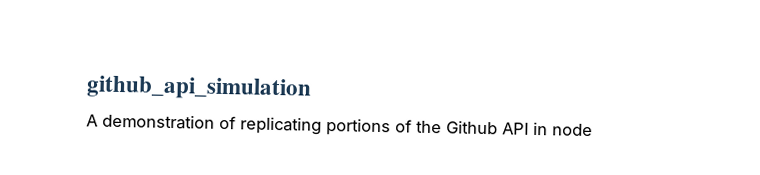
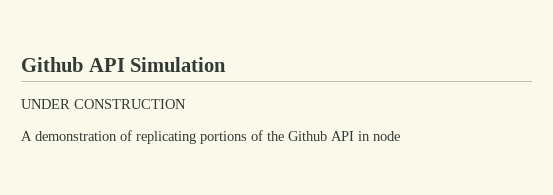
- github_api_simulation
+ Github API Simulation
+ UNDER CONSTRUCTION

